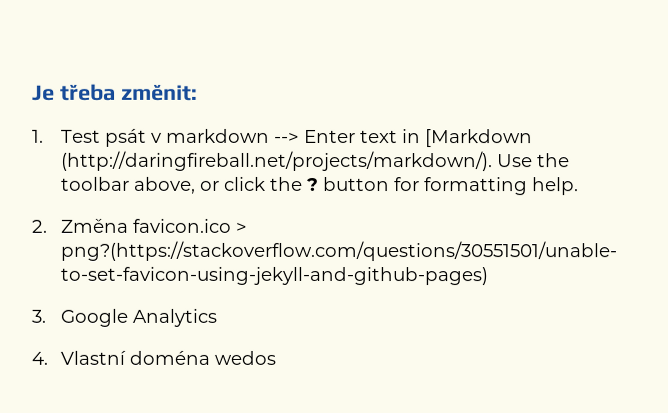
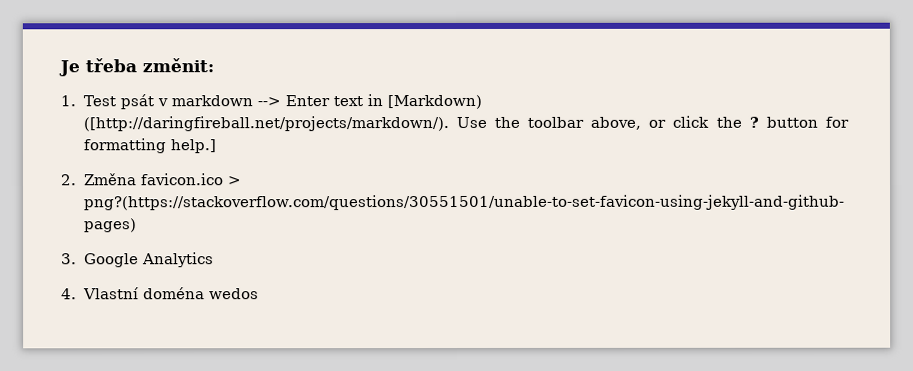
- 1. Test psát v markdown --> Enter text in [Markdown (http://daringfireball.net/projects/markdown/). Use the toolbar above, or click the ? button for formatting help.
+ 1. Test psát v markdown --> Enter text in [Markdown) ([http://daringfireball.net/projects/markdown/). Use the toolbar above, or click the ? button for formatting help.]

